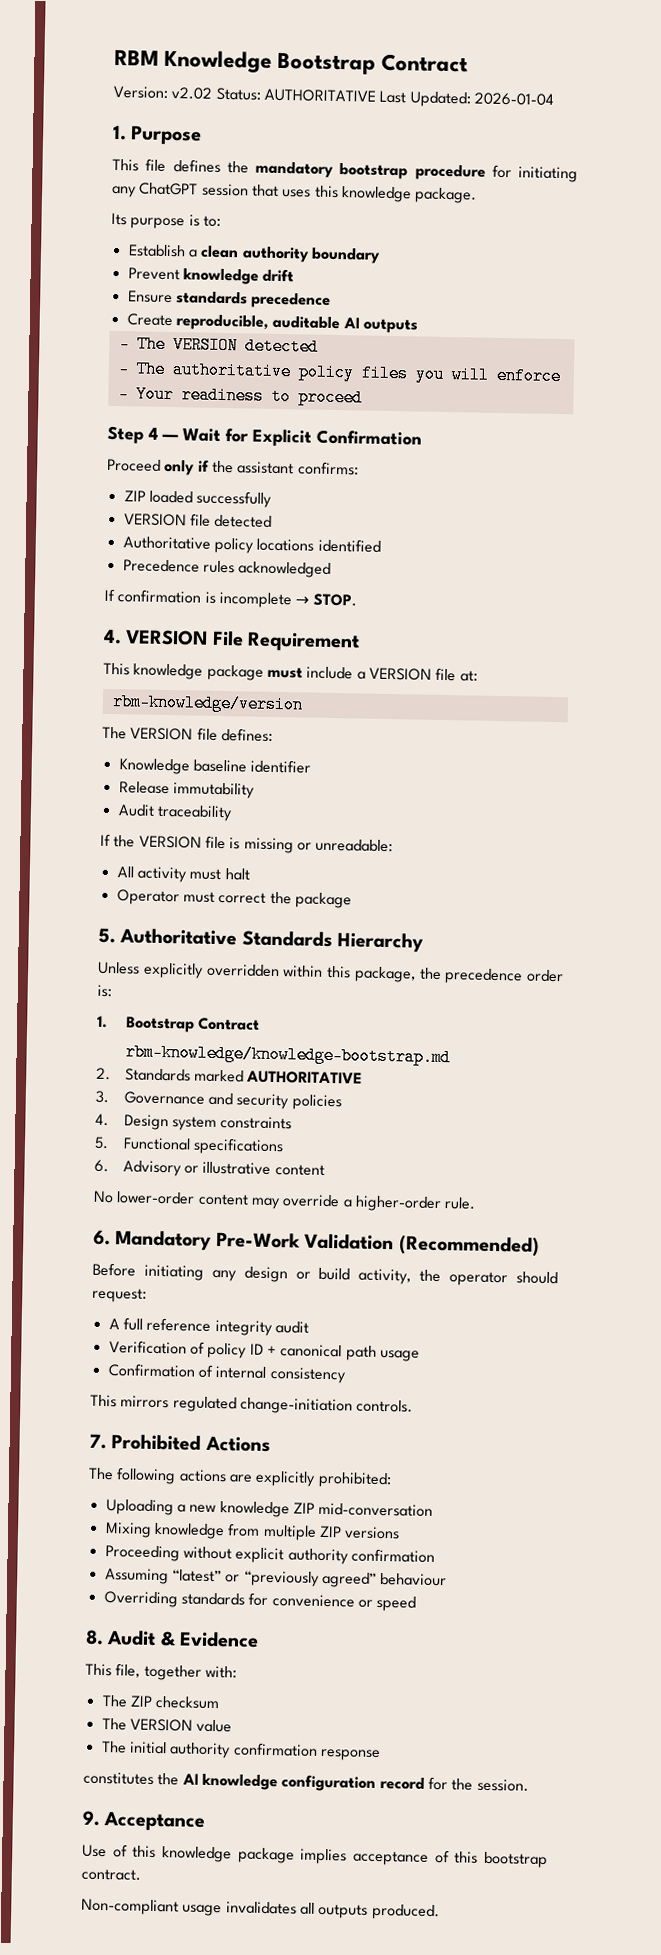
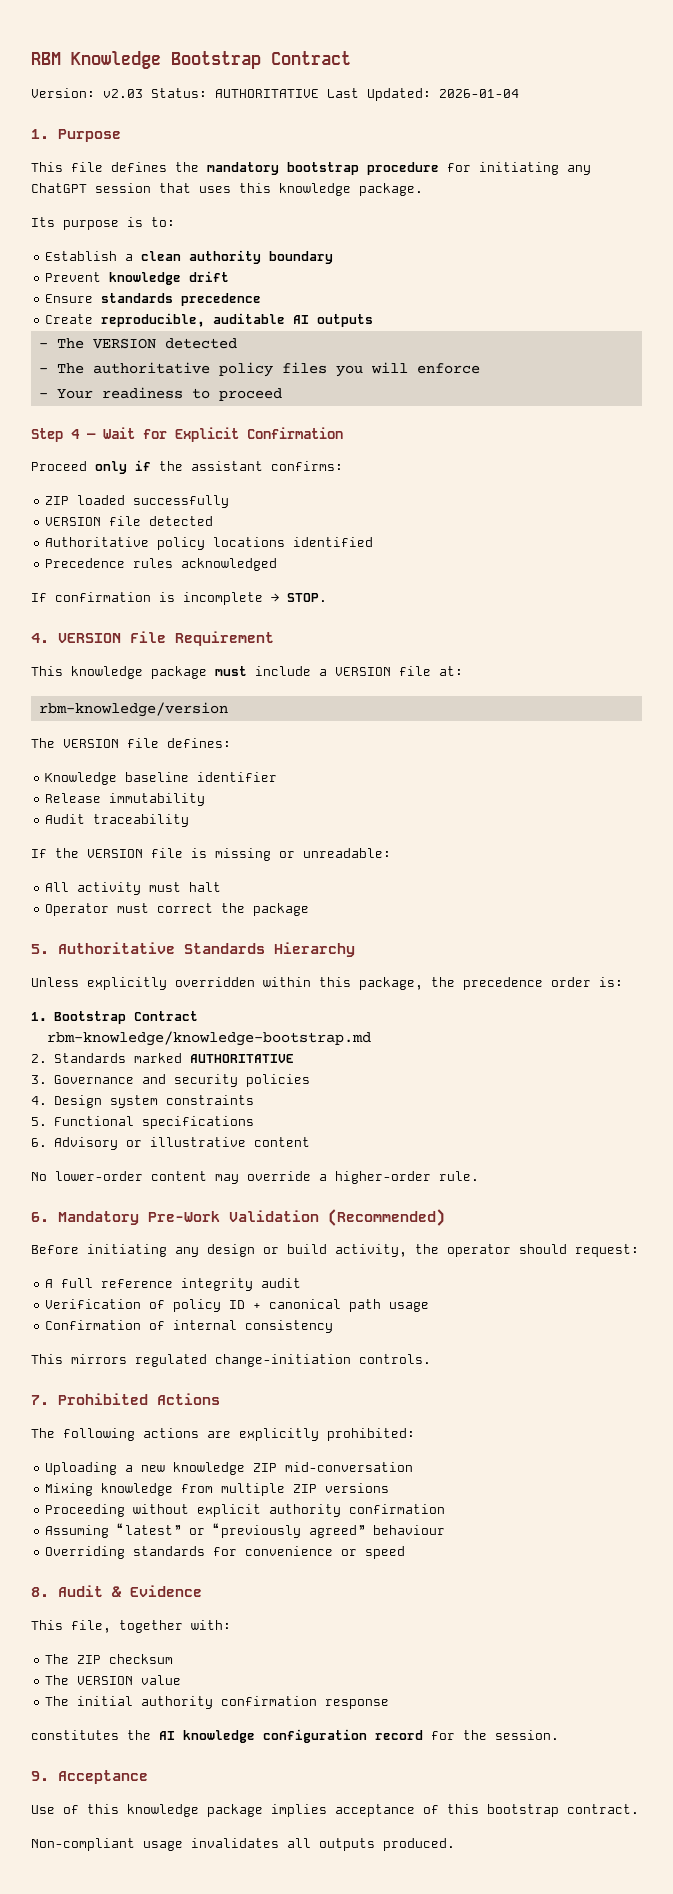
- Version: v2.02 Status: AUTHORITATIVE Last Updated: 2026-01-04
+ Version: v2.03 Status: AUTHORITATIVE Last Updated: 2026-01-04

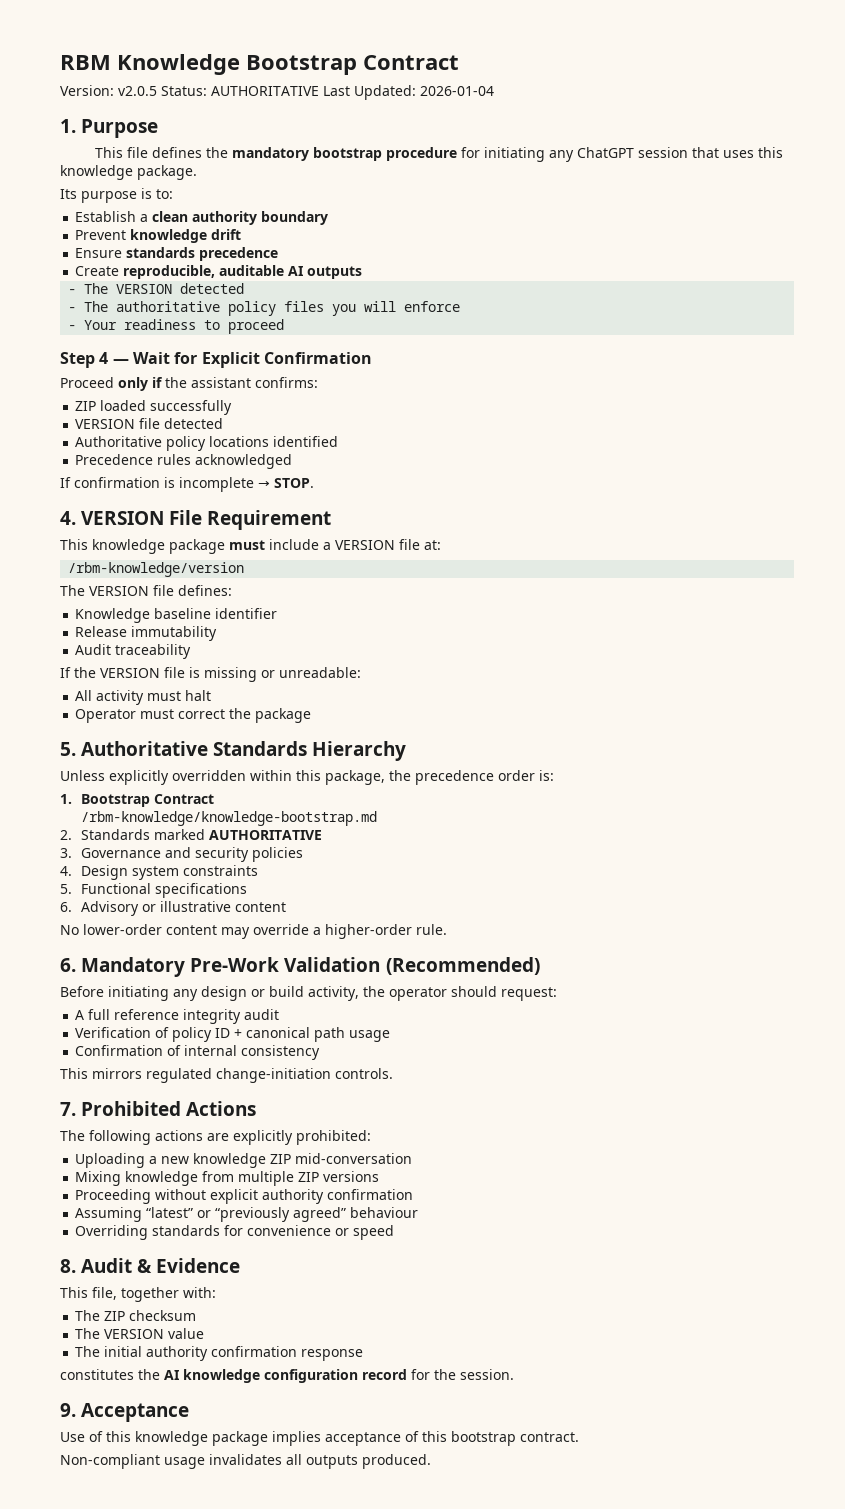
- Version: v2.03 Status: AUTHORITATIVE Last Updated: 2026-01-04
+ Version: v2.0.5 Status: AUTHORITATIVE Last Updated: 2026-01-04
- rbm-knowledge/version
+ /rbm-knowledge/version
- rbm-knowledge/knowledge-bootstrap.md
+ /rbm-knowledge/knowledge-bootstrap.md

